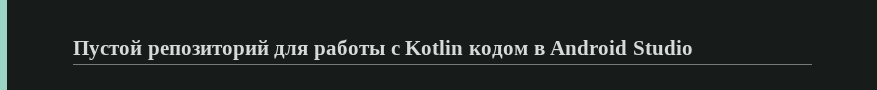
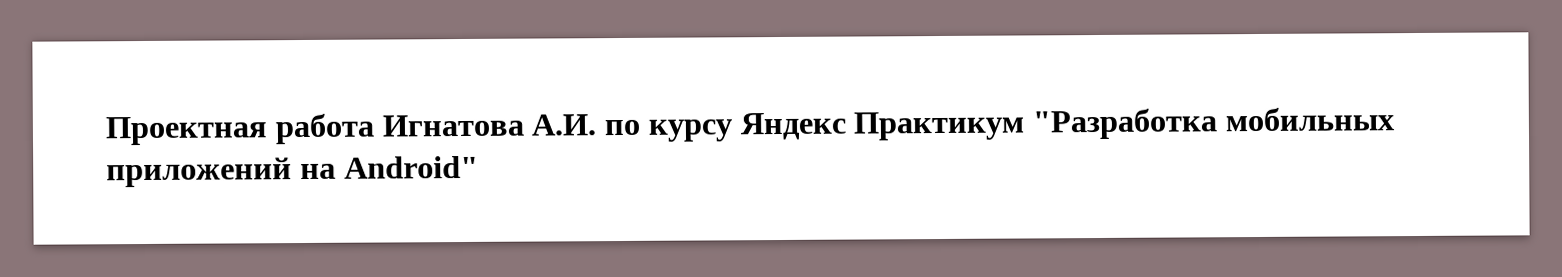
- Пустой репозиторий для работы с Kotlin кодом в Android Studio
+ Проектная работа Игнатова А.И. по курсу Яндекс Практикум "Разработка мобильных приложений на Android"

